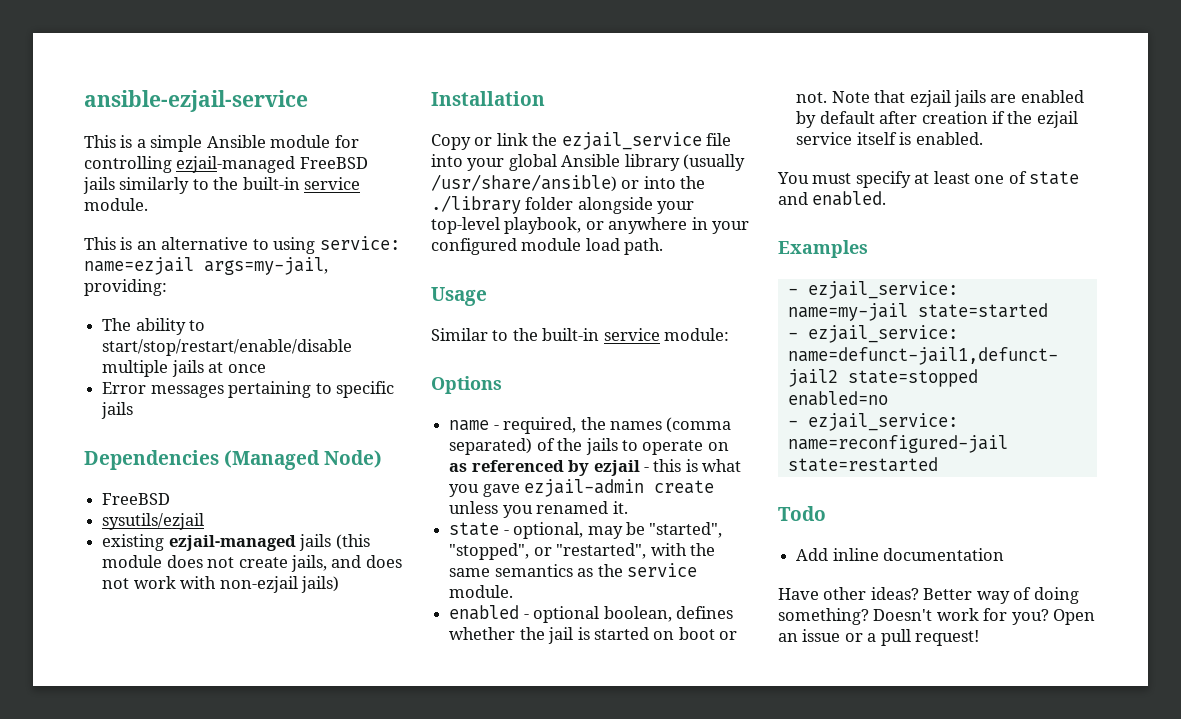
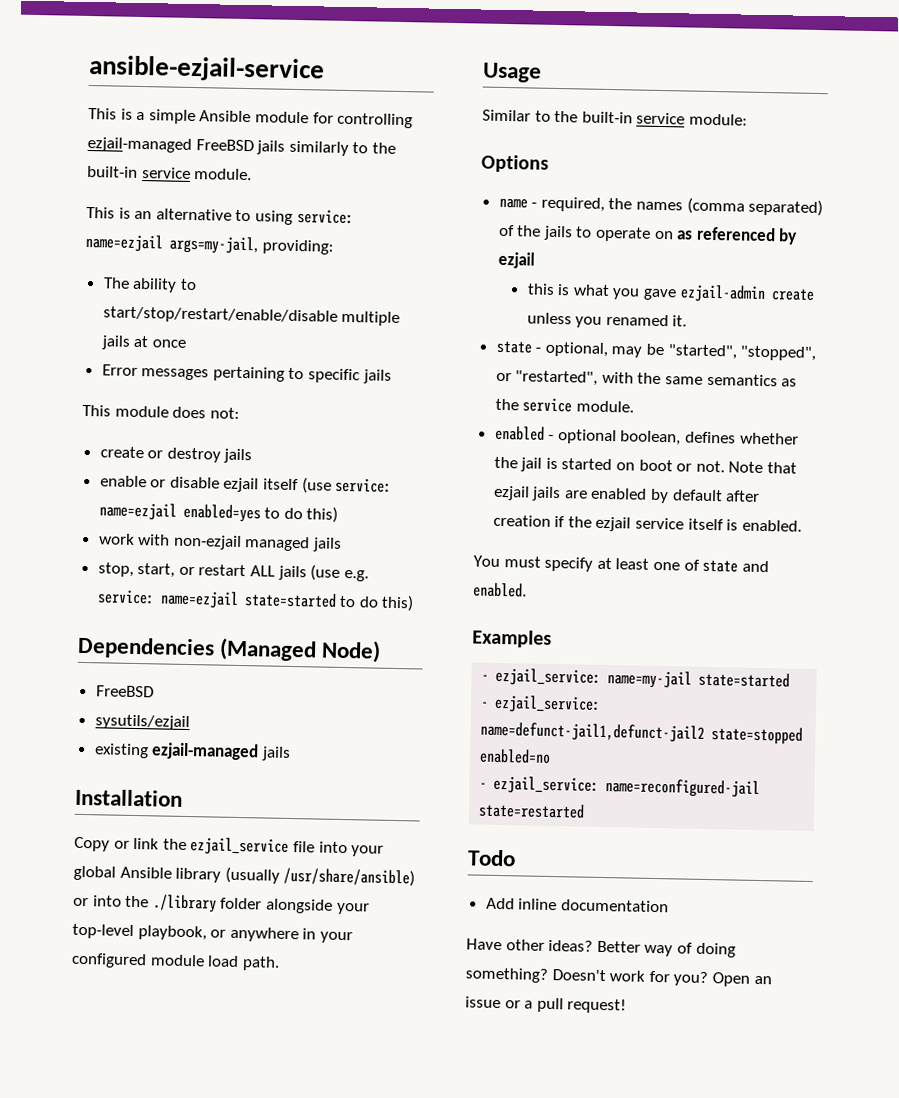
+ This module does not:
+ create or destroy jails
+ enable or disable ezjail itself (use service: name=ezjail enabled=yes to do this)
+ work with non-ezjail managed jails
+ stop, start, or restart ALL jails (use e.g. service: name=ezjail state=started to do this)
- existing ezjail-managed jails (this module does not create jails, and does not work with non-ezjail jails)
+ existing ezjail-managed jails
- name - required, the names (comma separated) of the jails to operate on as referenced by ezjail - this is what you gave ezjail-admin create unless you renamed it.
+ name - required, the names (comma separated) of the jails to operate on as referenced by ezjail
+ this is what you gave ezjail-admin create unless you renamed it.

